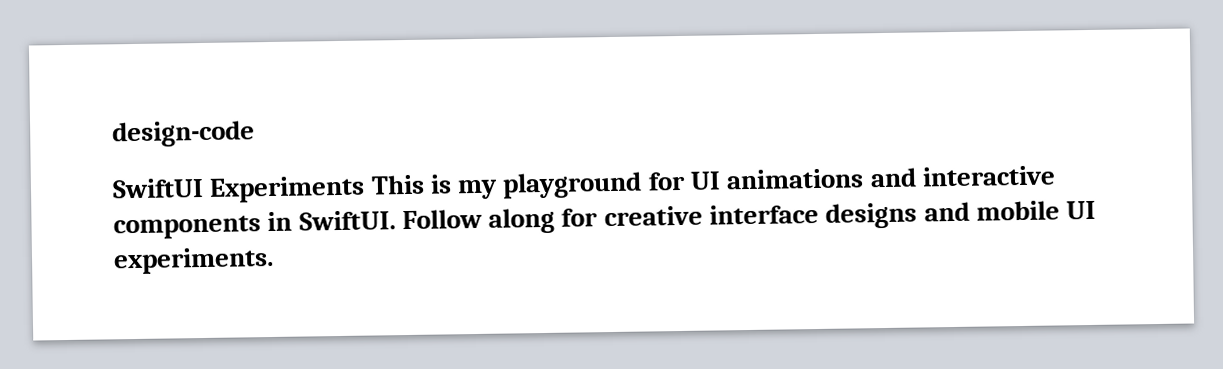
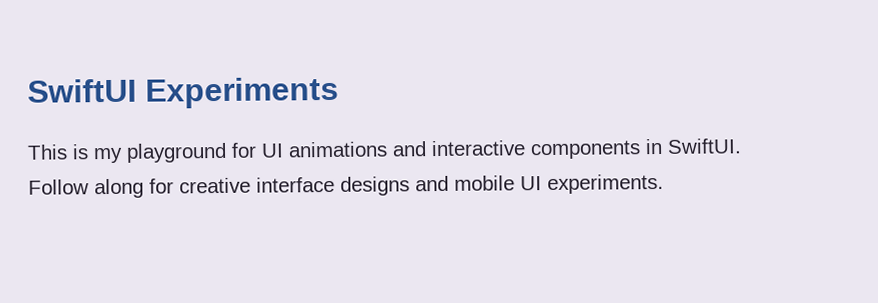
- design-code
- SwiftUI Experiments This is my playground for UI animations and interactive components in SwiftUI. Follow along for creative interface designs and mobile UI experiments.
+ SwiftUI Experiments
+ This is my playground for UI animations and interactive components in SwiftUI.
+ Follow along for creative interface designs and mobile UI experiments.

